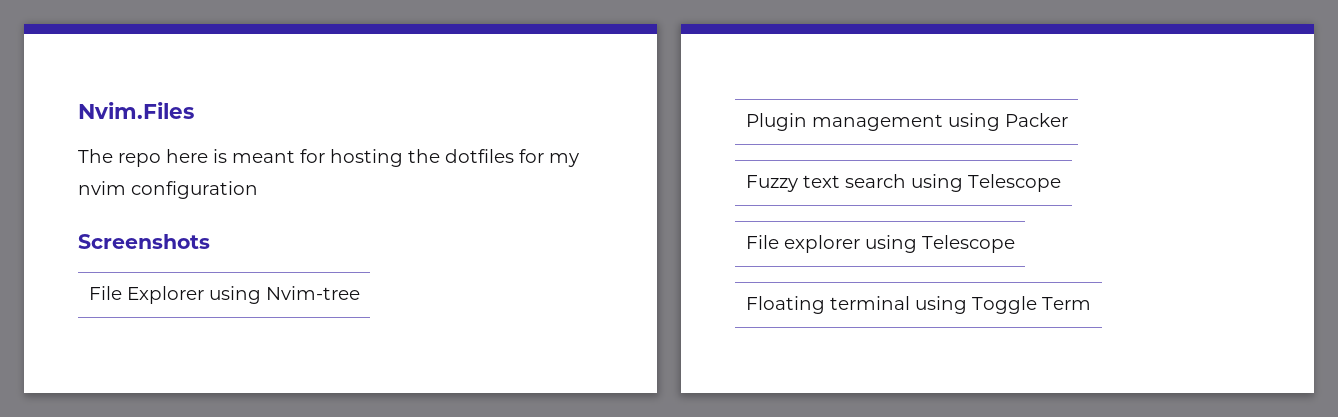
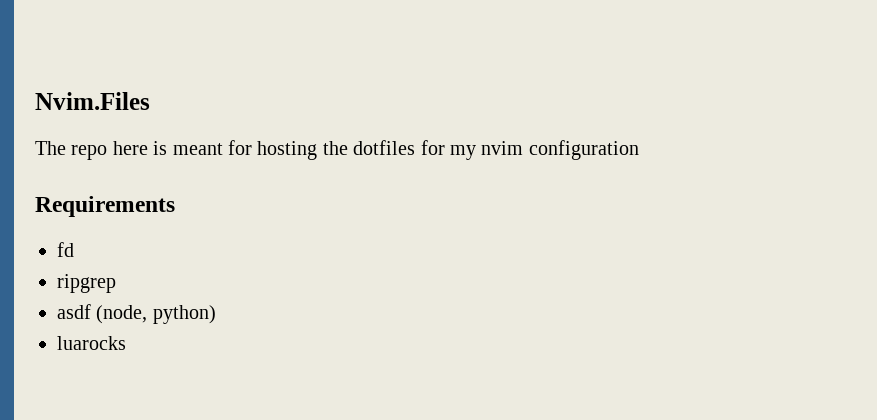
- Screenshots
- File Explorer using Nvim-tree
- Plugin management using Packer
- Fuzzy text search using Telescope
- File explorer using Telescope
- Floating terminal using Toggle Term
+ Requirements
+ fd
+ ripgrep
+ asdf (node, python)
+ luarocks

